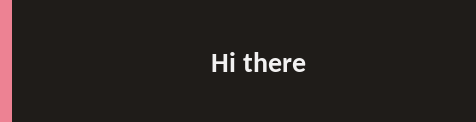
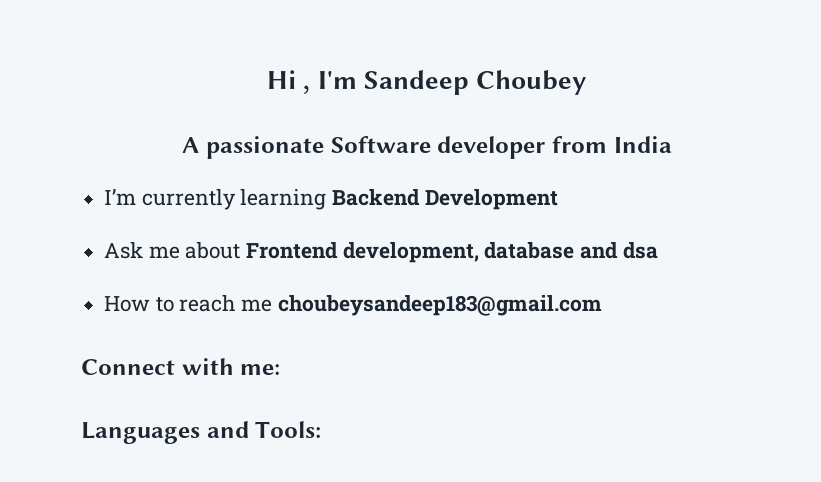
- Hi there
+ Hi , I'm Sandeep Choubey
+ A passionate Software developer from India
+ I’m currently learning Backend Development
+ Ask me about Frontend development, database and dsa
+ How to reach me choubeysandeep183@gmail.com
+ Connect with me:
+ Languages and Tools:

